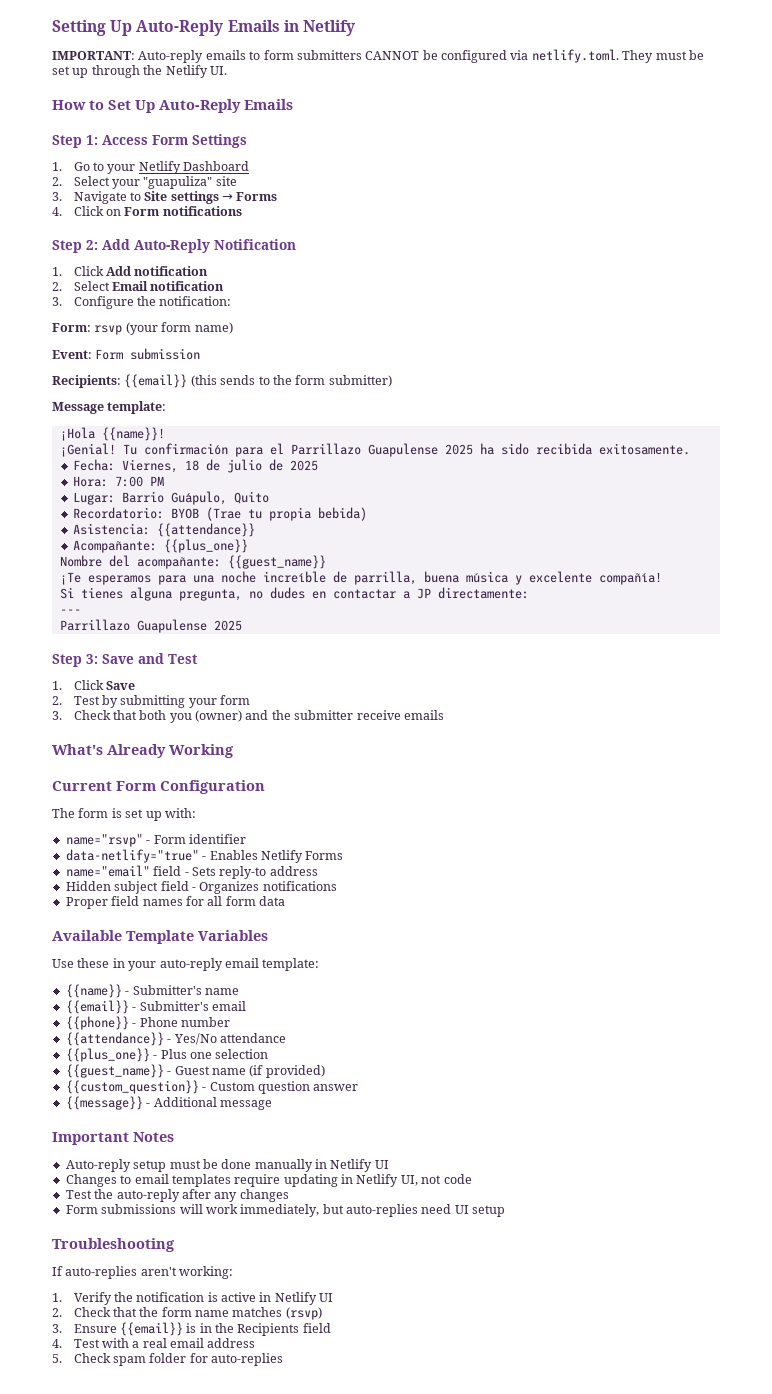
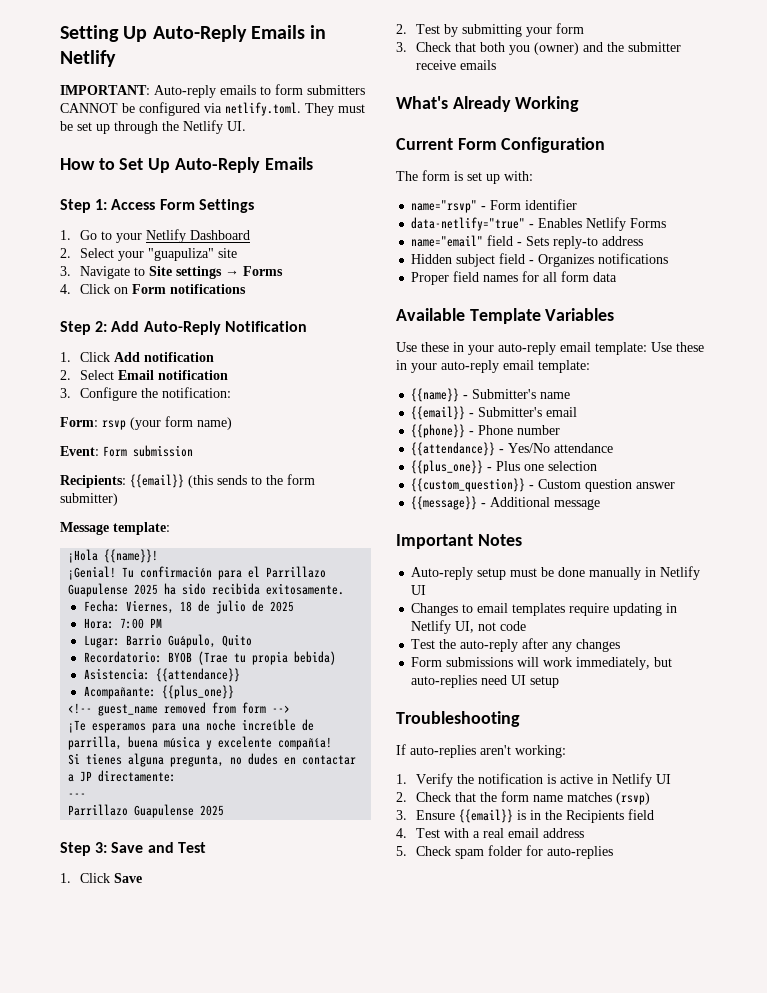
- Nombre del acompañante: {{guest_name}}
+ <!-- guest_name removed from form -->
- Use these in your auto-reply email template:
+ Use these in your auto-reply email template: Use these in your auto-reply email template:
- {{guest_name}} - Guest name (if provided)

